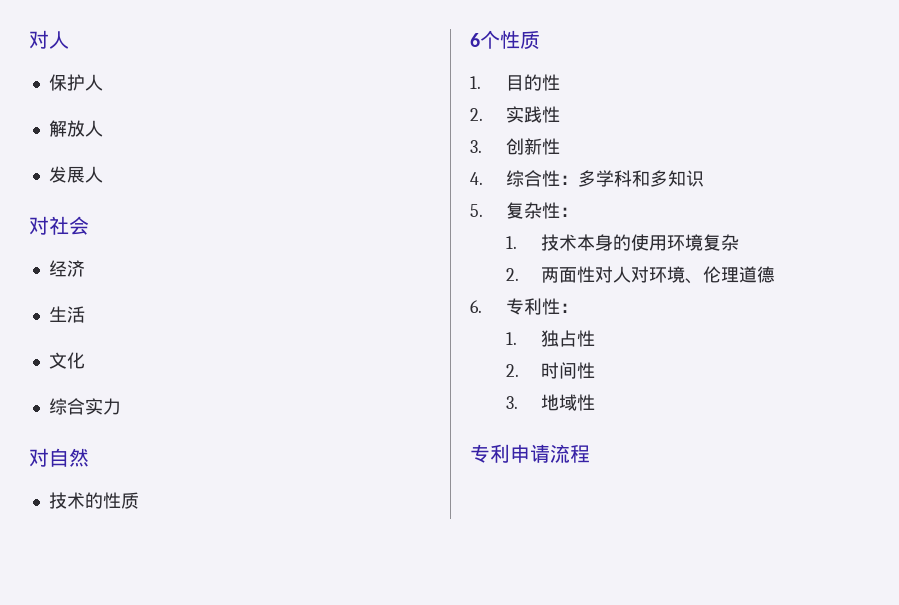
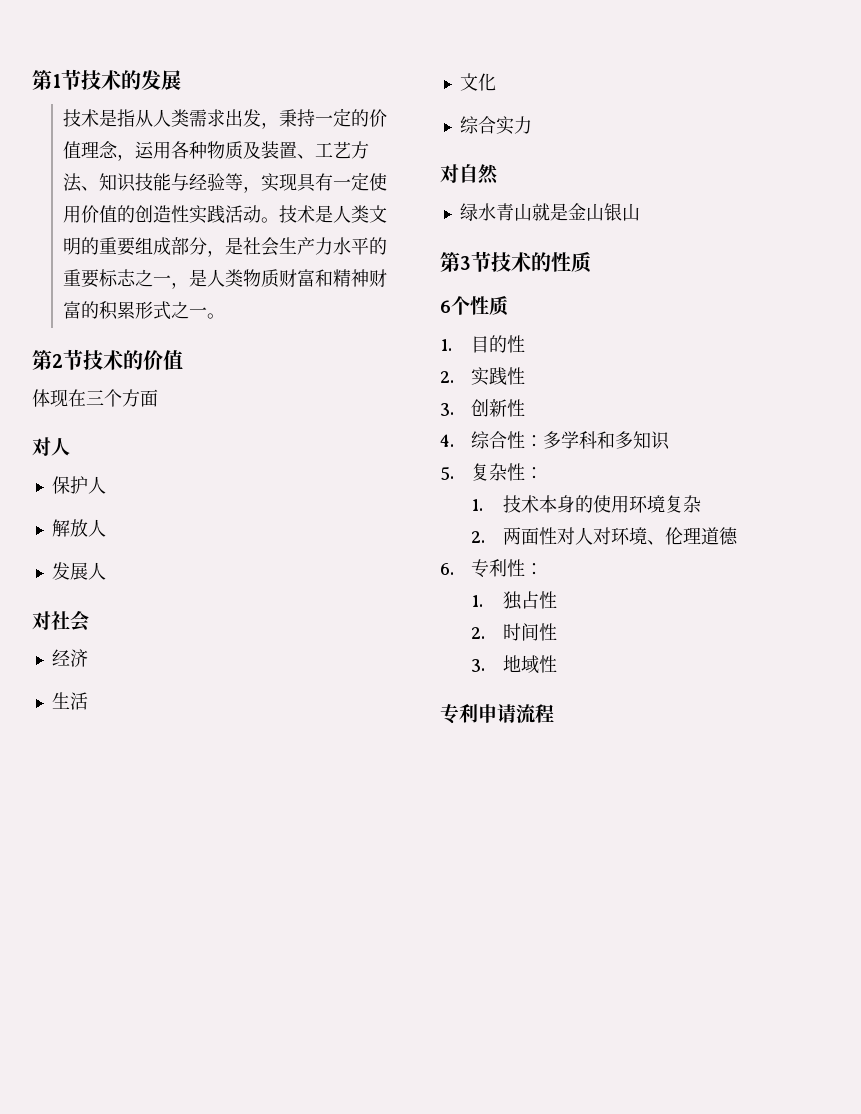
+ 第1节技术的发展
+ 技术是指从人类需求出发，秉持一定的价值理念，运用各种物质及装置、工艺方法、知识技能与经验等，实现具有一定使用价值的创造性实践活动。技术是人类文明的重要组成部分，是社会生产力水平的重要标志之一，是人类物质财富和精神财富的积累形式之一。
+ 第2节技术的价值
+ 体现在三个方面
- 技术的性质
+ 绿水青山就是金山银山
+ 第3节技术的性质

